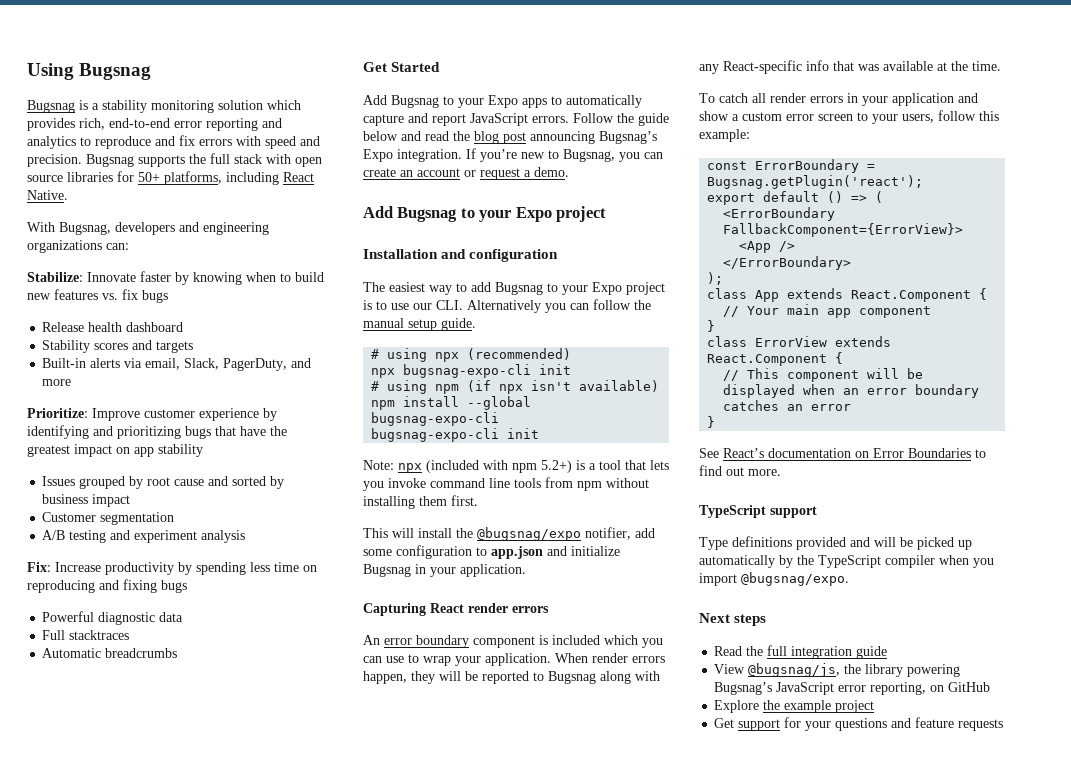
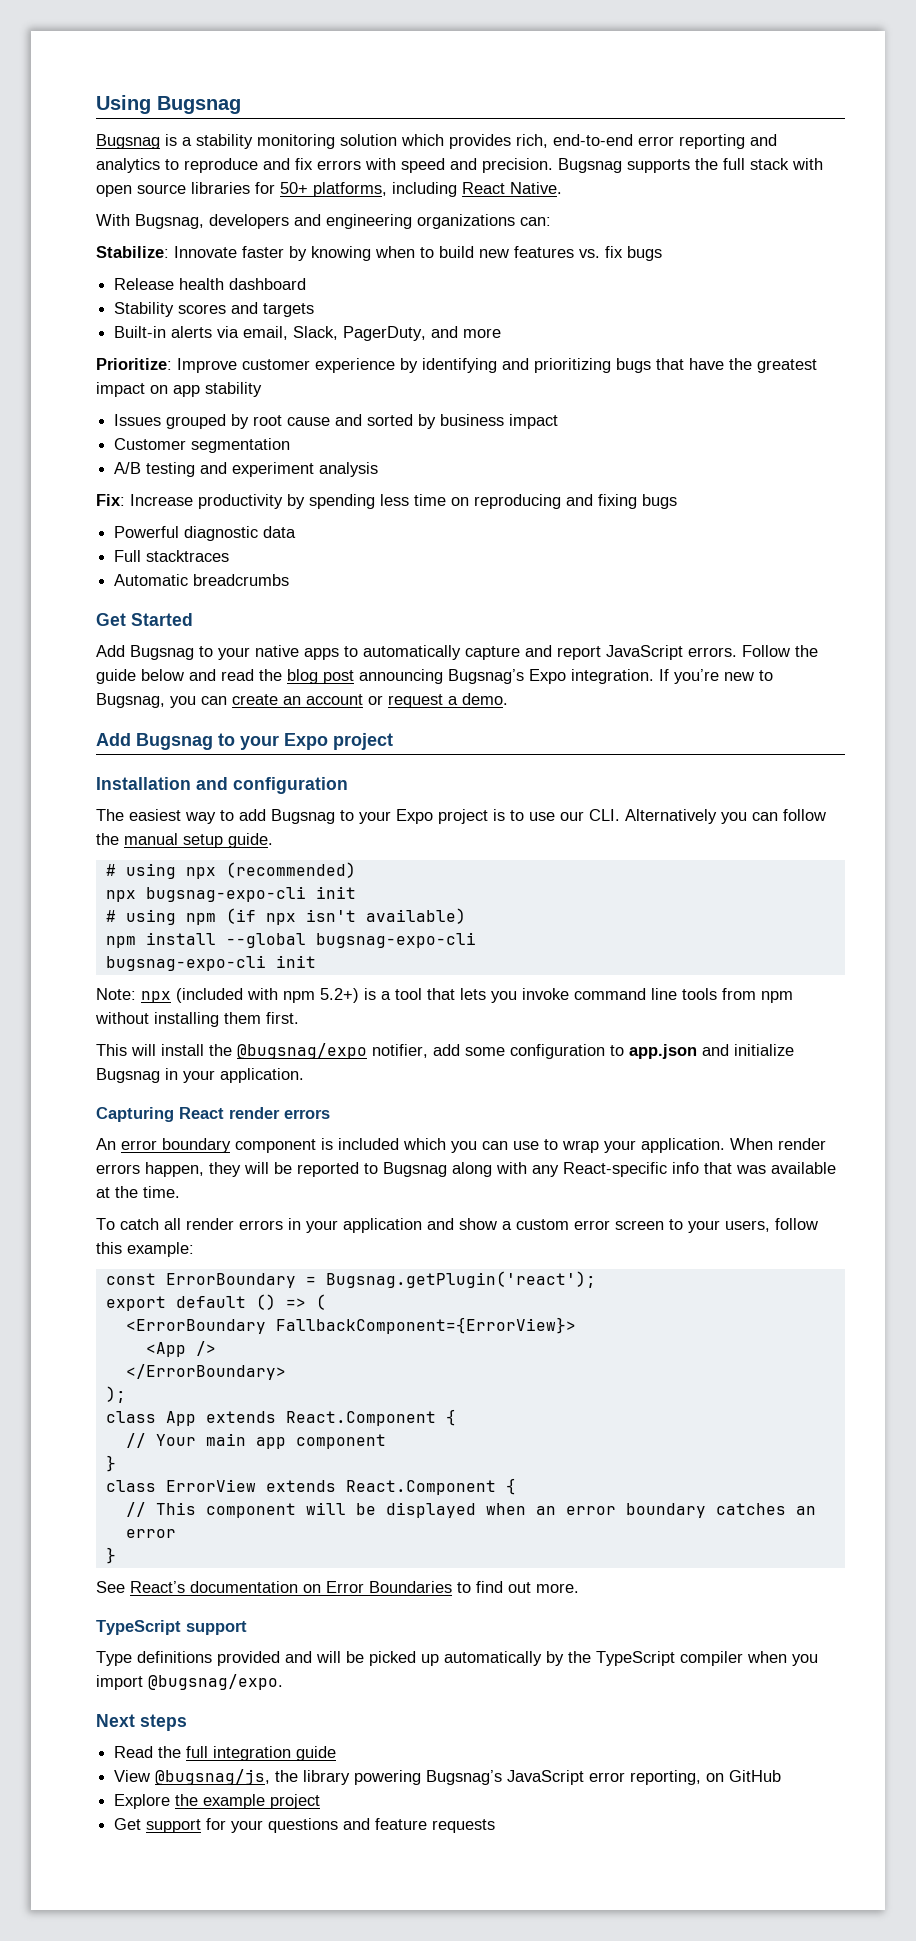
- Add Bugsnag to your Expo apps to automatically capture and report JavaScript errors.
+ Add Bugsnag to your native apps to automatically capture and report JavaScript errors.

